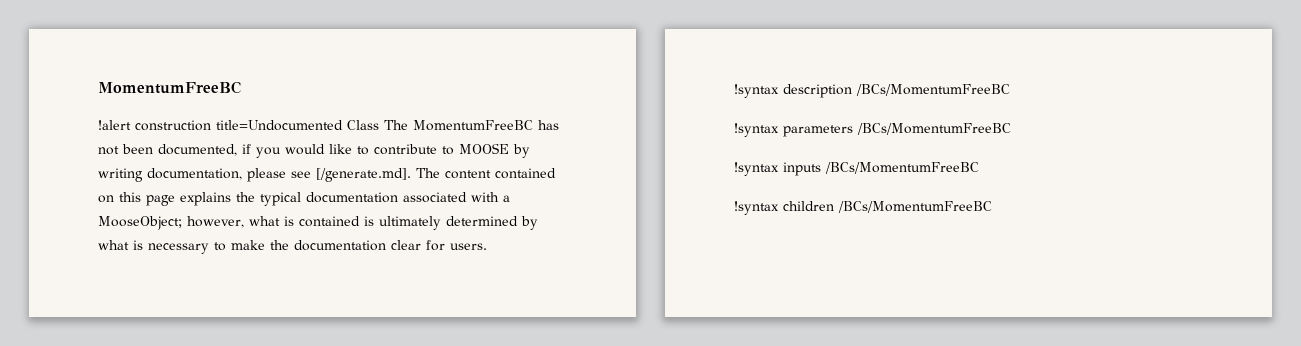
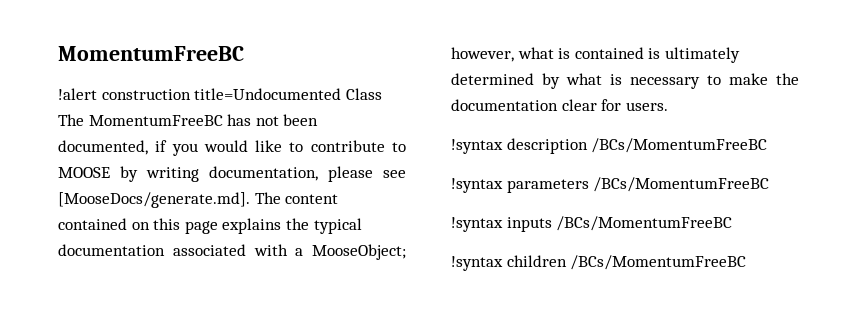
- !alert construction title=Undocumented Class The MomentumFreeBC has not been documented, if you would like to contribute to MOOSE by writing documentation, please see [/generate.md]. The content contained on this page explains the typical documentation associated with a MooseObject; however, what is contained is ultimately determined by what is necessary to make the documentation clear for users.
+ !alert construction title=Undocumented Class The MomentumFreeBC has not been documented, if you would like to contribute to MOOSE by writing documentation, please see [MooseDocs/generate.md]. The content contained on this page explains the typical documentation associated with a MooseObject; however, what is contained is ultimately determined by what is necessary to make the documentation clear for users.

